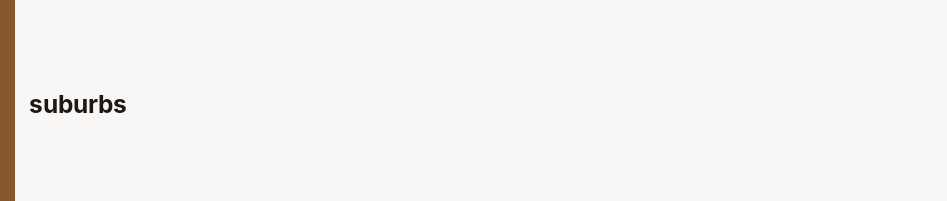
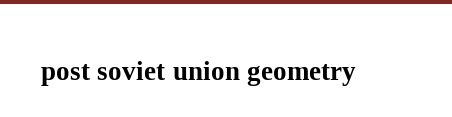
- suburbs
+ post soviet union geometry

